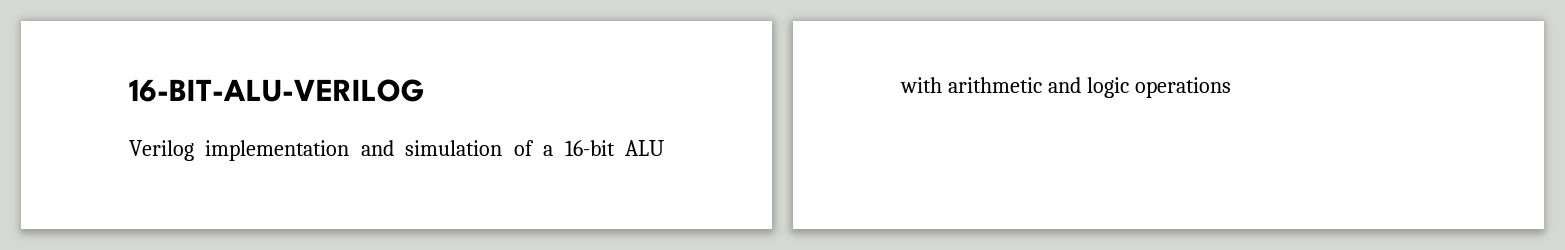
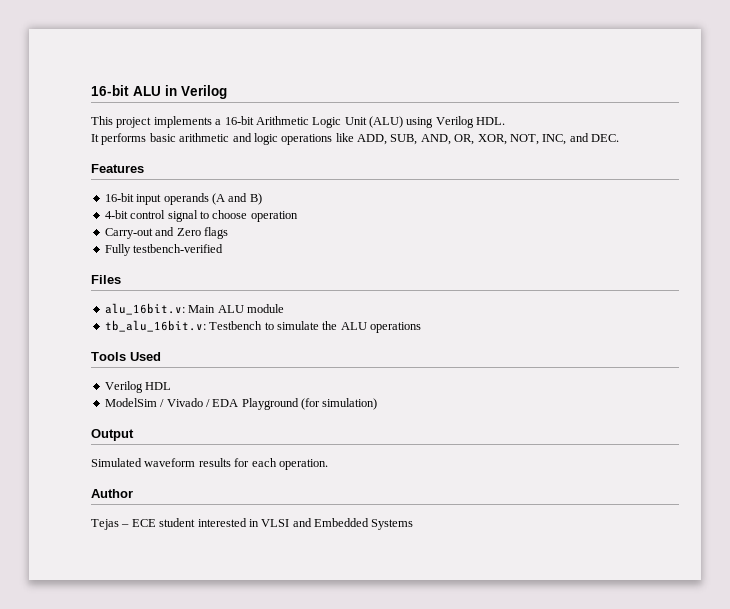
- 16-BIT-ALU-VERILOG
- Verilog implementation and simulation of a 16-bit ALU with arithmetic and logic operations
+ 16-bit ALU in Verilog
+ This project implements a 16-bit Arithmetic Logic Unit (ALU) using Verilog HDL.
+ It performs basic arithmetic and logic operations like ADD, SUB, AND, OR, XOR, NOT, INC, and DEC.
+ Features
+ 16-bit input operands (A and B)
+ 4-bit control signal to choose operation
+ Carry-out and Zero flags
+ Fully testbench-verified
+ Files
+ alu_16bit.v: Main ALU module
+ tb_alu_16bit.v: Testbench to simulate the ALU operations
+ Tools Used
+ Verilog HDL
+ ModelSim / Vivado / EDA Playground (for simulation)
+ Output
+ Simulated waveform results for each operation.
+ Author
+ Tejas – ECE student interested in VLSI and Embedded Systems

